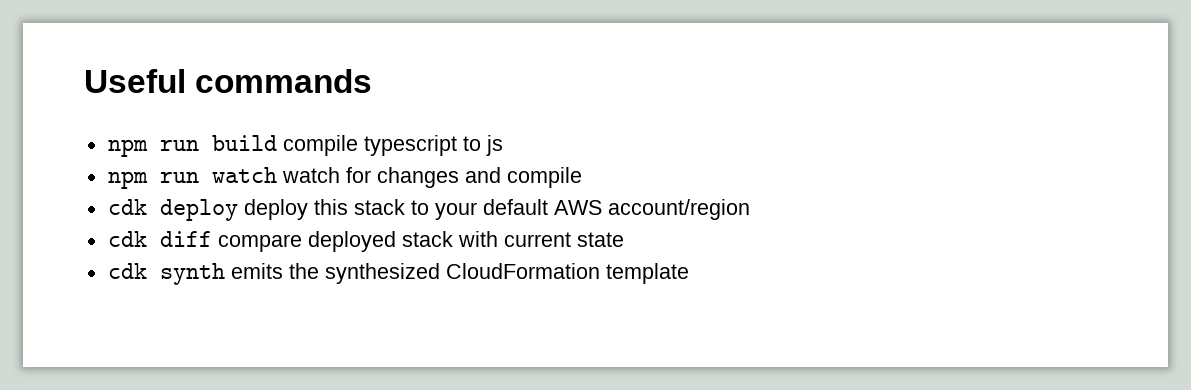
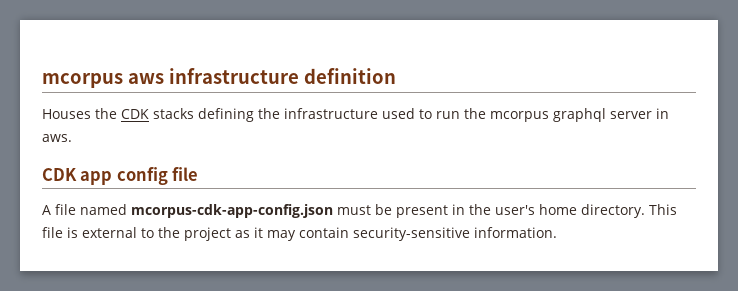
- Useful commands
- npm run build compile typescript to js
- npm run watch watch for changes and compile
- cdk deploy deploy this stack to your default AWS account/region
- cdk diff compare deployed stack with current state
- cdk synth emits the synthesized CloudFormation template
+ mcorpus aws infrastructure definition
+ Houses the CDK stacks defining the infrastructure used to run the mcorpus graphql server in aws.
+ CDK app config file
+ A file named mcorpus-cdk-app-config.json must be present in the user's home directory. This file is external to the project as it may contain security-sensitive information.

